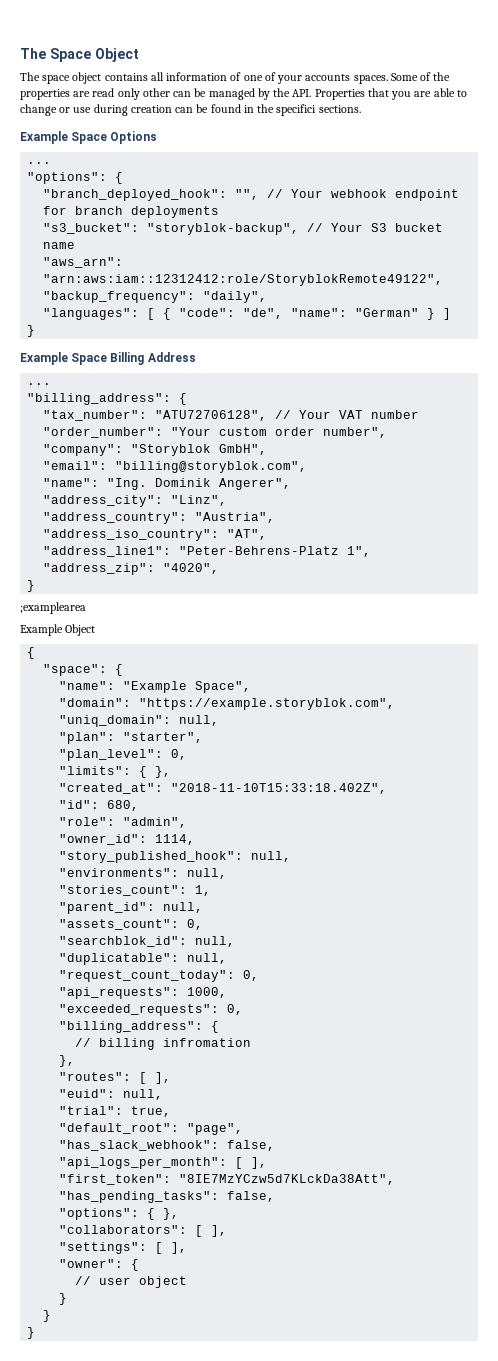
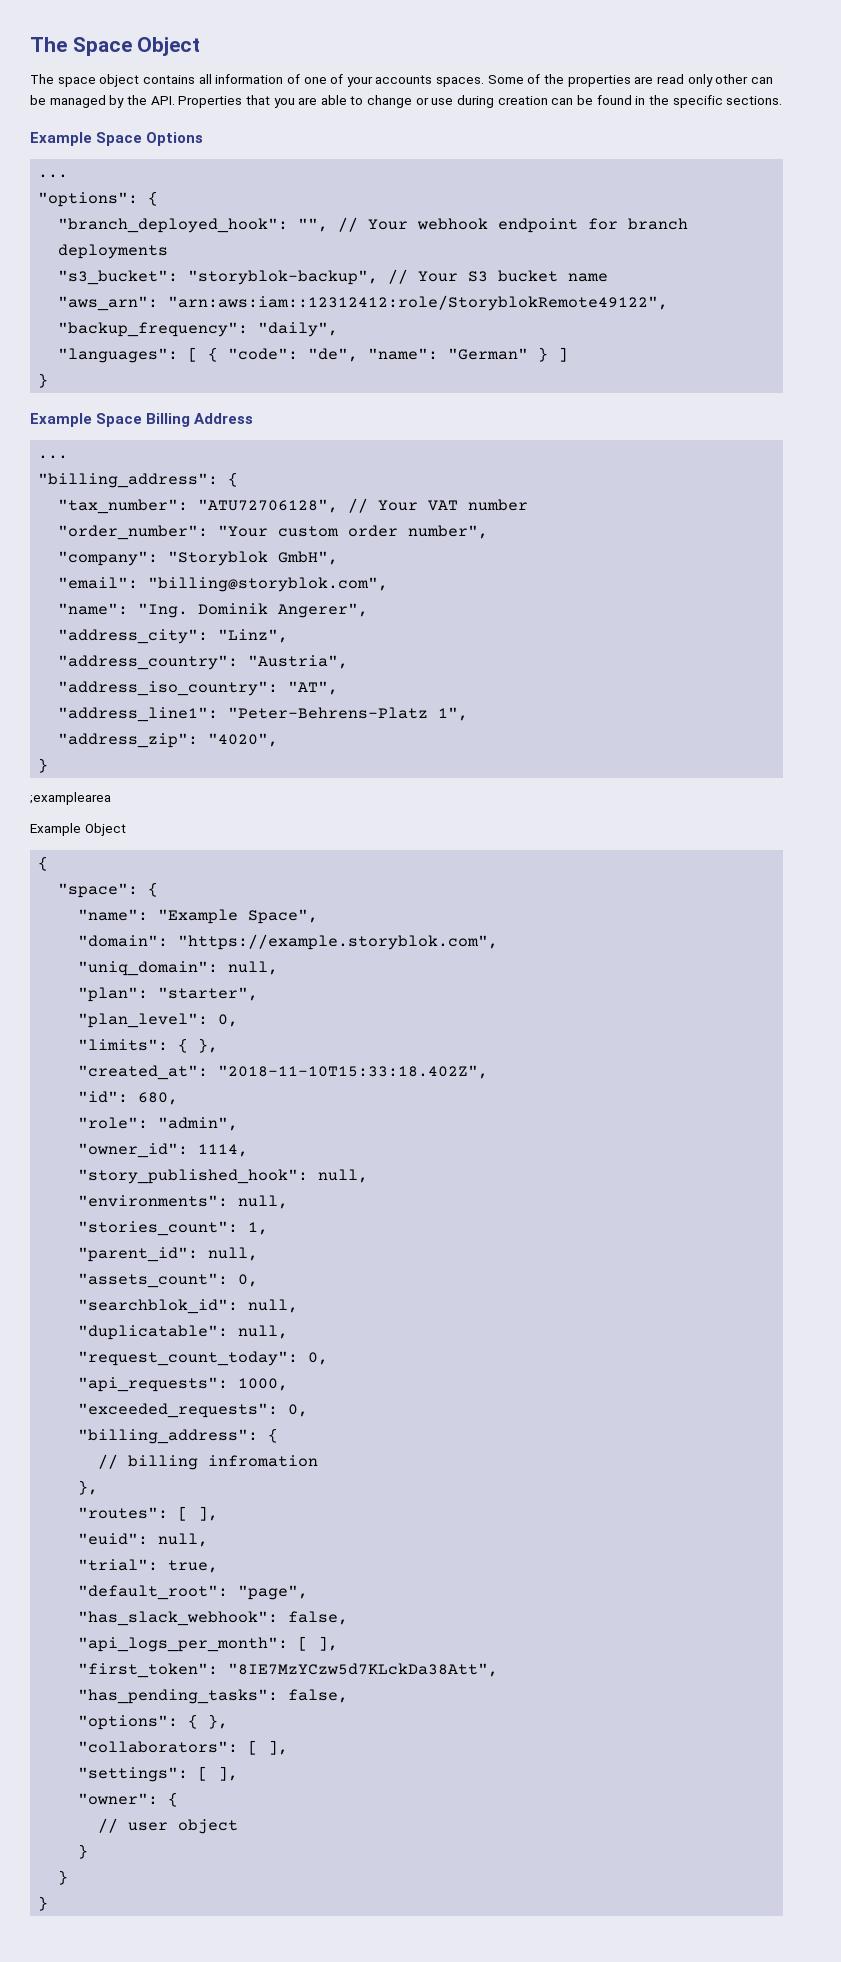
- Some of the properties are read only other can be managed by the API. Properties that you are able to change or use during creation can be found in the specifici sections.
+ Some of the properties are read only other can be managed by the API. Properties that you are able to change or use during creation can be found in the specific sections.

